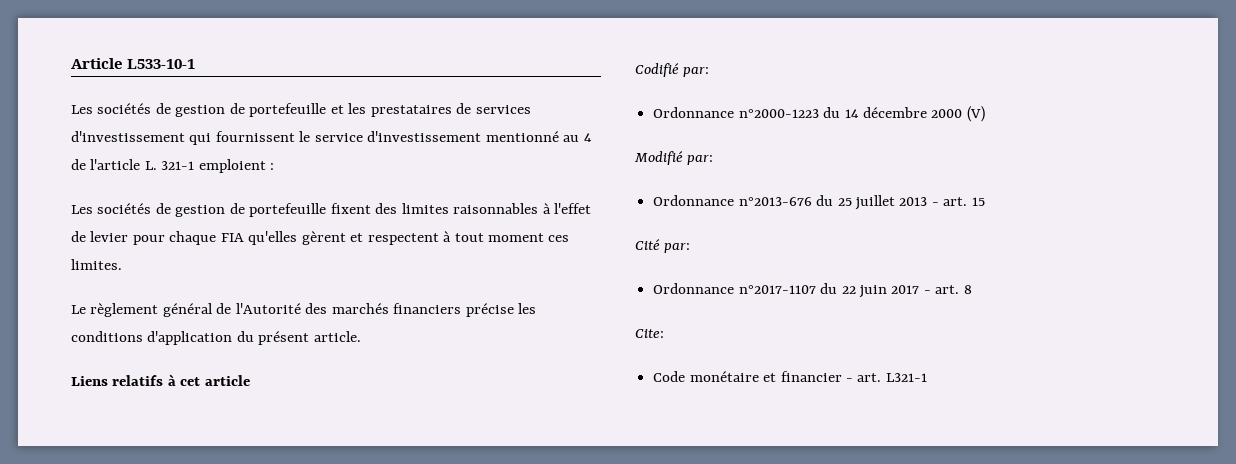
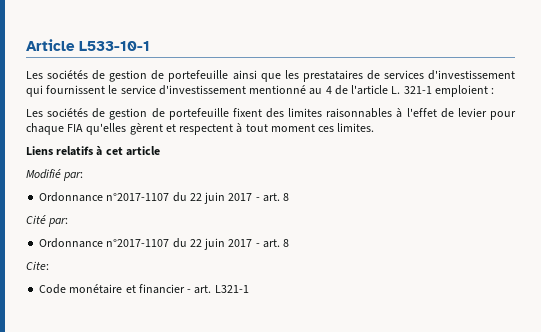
- Les sociétés de gestion de portefeuille et les prestataires de services d'investissement qui fournissent le service d'investissement mentionné au 4 de l'article L. 321-1 emploient :
+ Les sociétés de gestion de portefeuille ainsi que les prestataires de services d'investissement qui fournissent le service d'investissement mentionné au 4 de l'article L. 321-1 emploient :
- Le règlement général de l'Autorité des marchés financiers précise les conditions d'application du présent article.
- Codifié par:
- Ordonnance n°2000-1223 du 14 décembre 2000 (V)
  Modifié par:
- Ordonnance n°2013-676 du 25 juillet 2013 - art. 15
+ Ordonnance n°2017-1107 du 22 juin 2017 - art. 8

